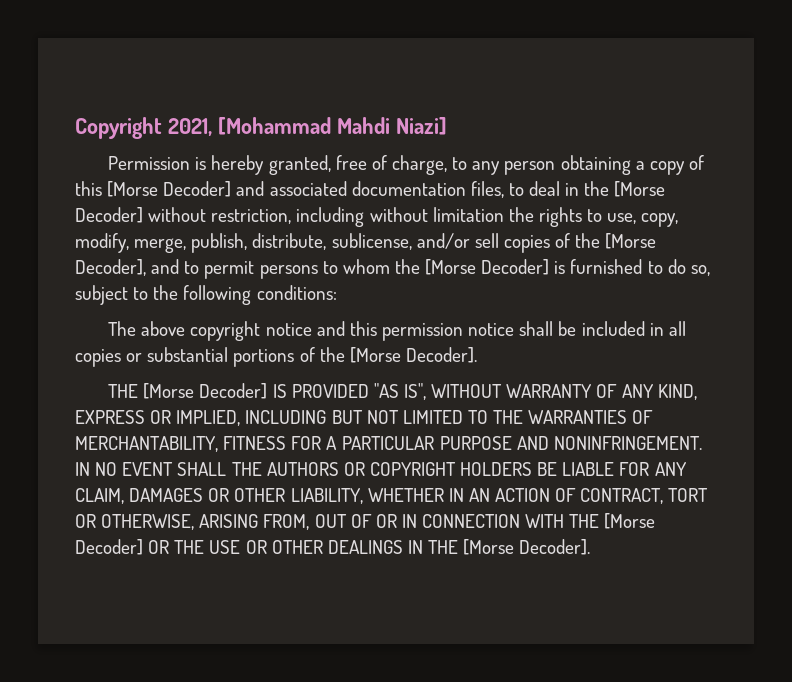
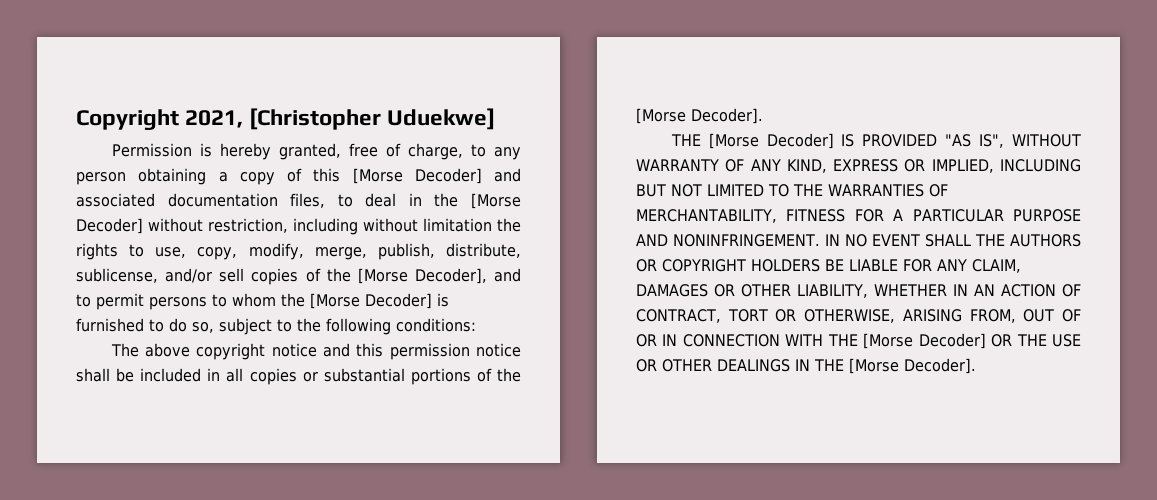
- Copyright 2021, [Mohammad Mahdi Niazi]
+ Copyright 2021, [Christopher Uduekwe]

